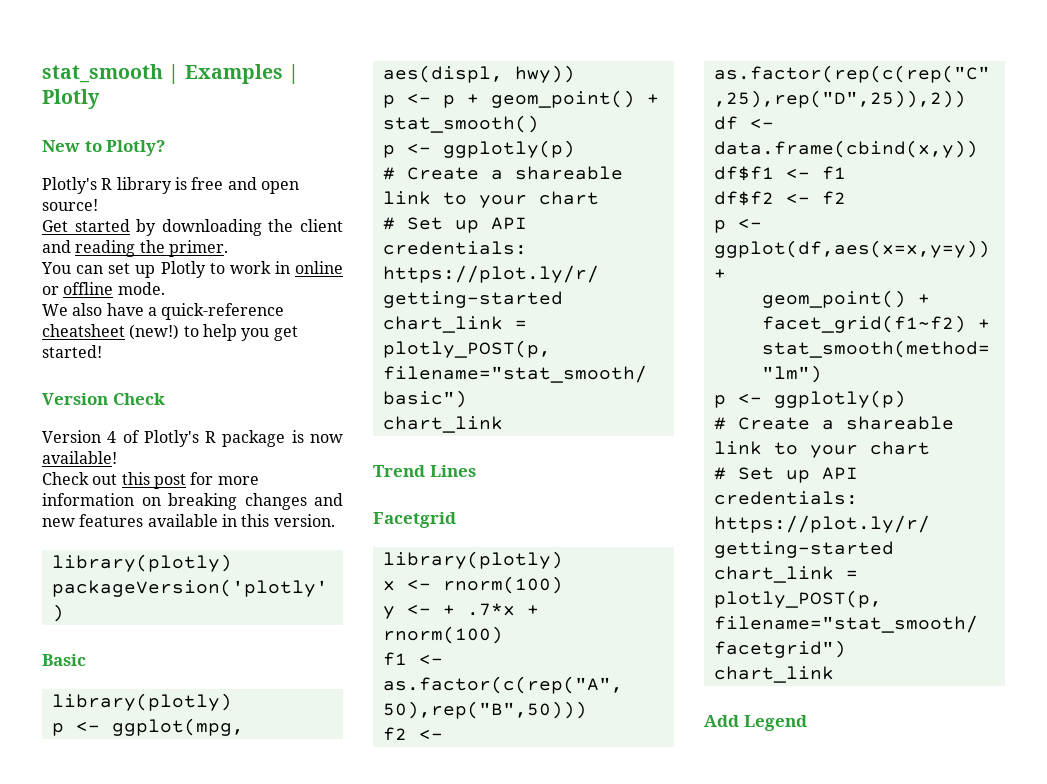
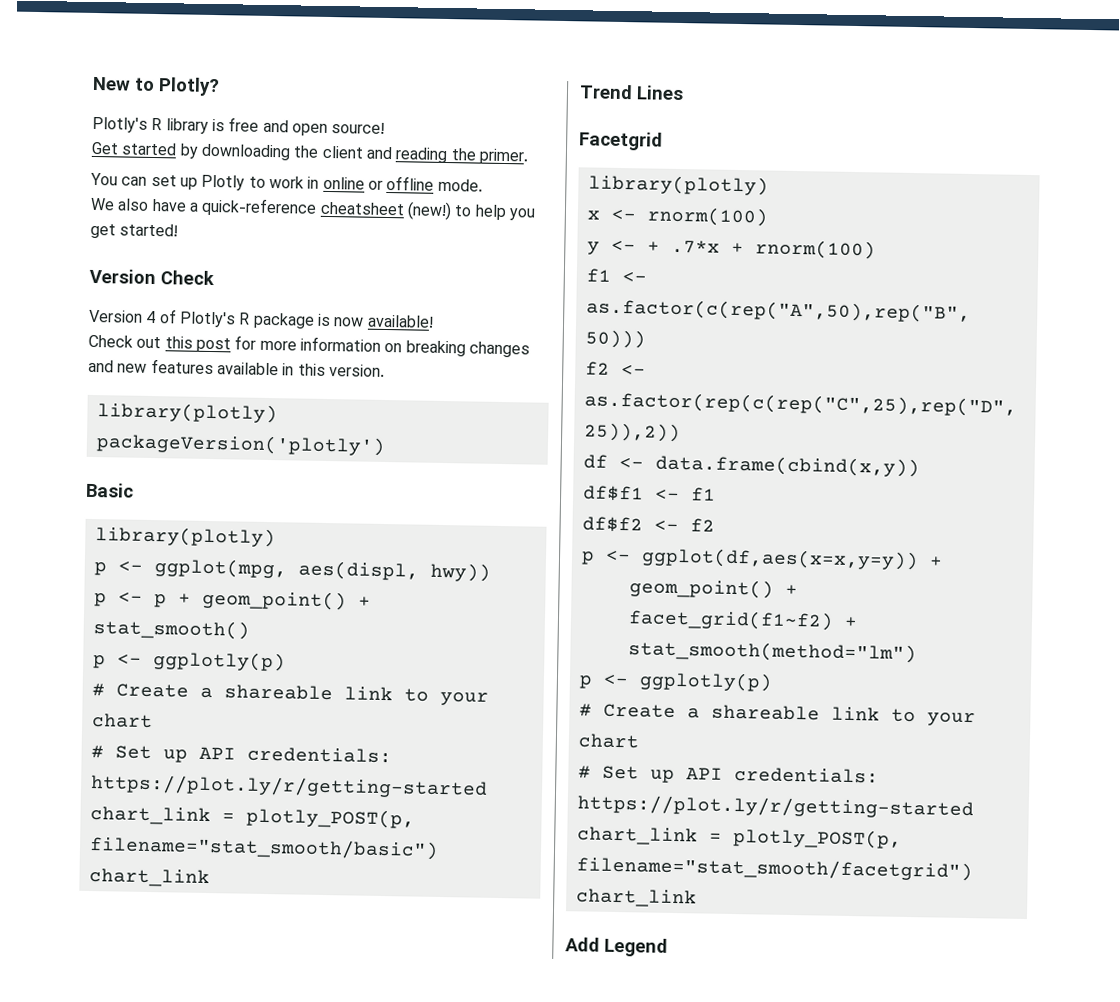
- stat_smooth | Examples | Plotly

